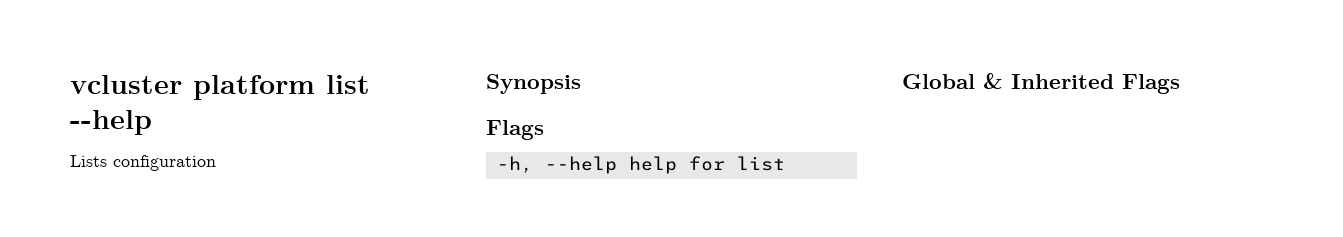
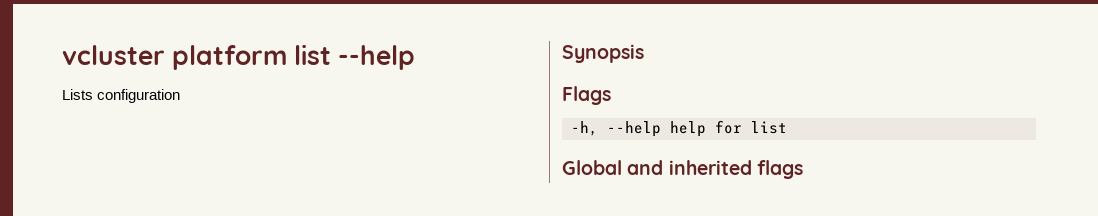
- Global & Inherited Flags
+ Global and inherited flags

